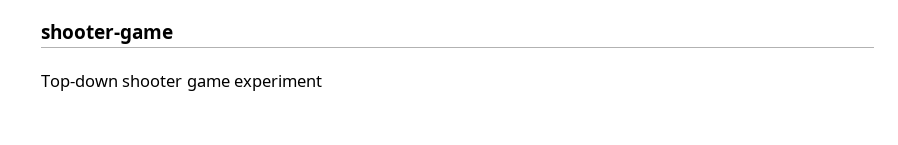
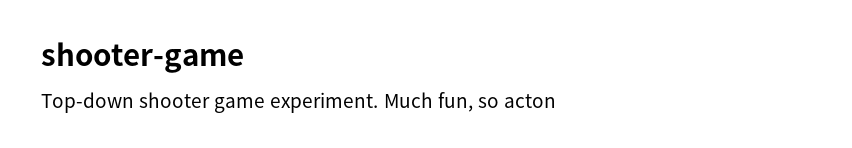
- Top-down shooter game experiment
+ Top-down shooter game experiment. Much fun, so acton

